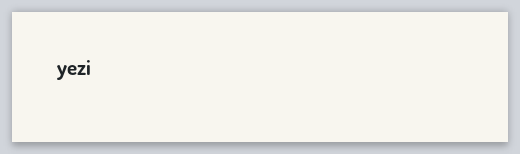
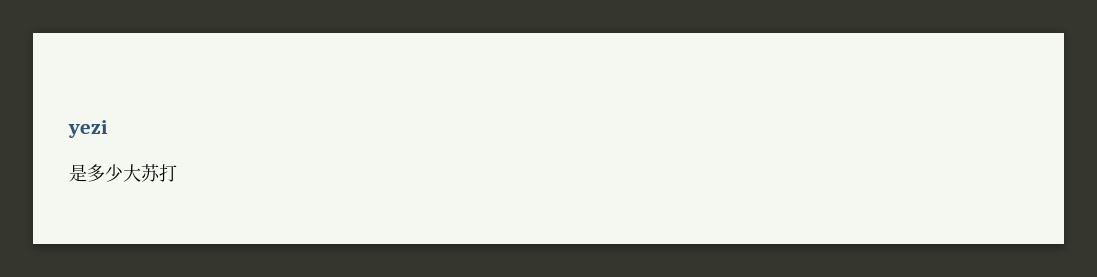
+ 是多少大苏打

